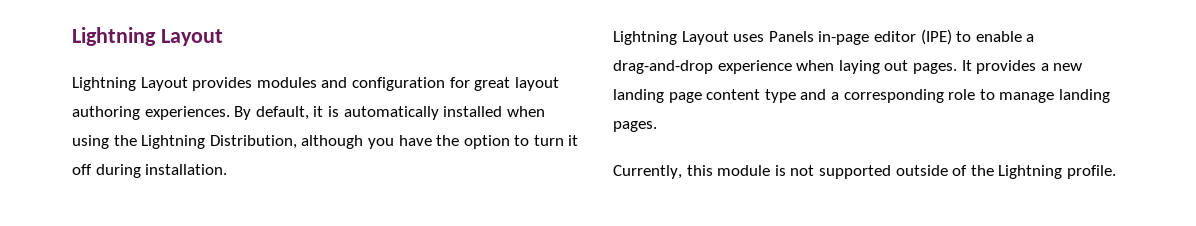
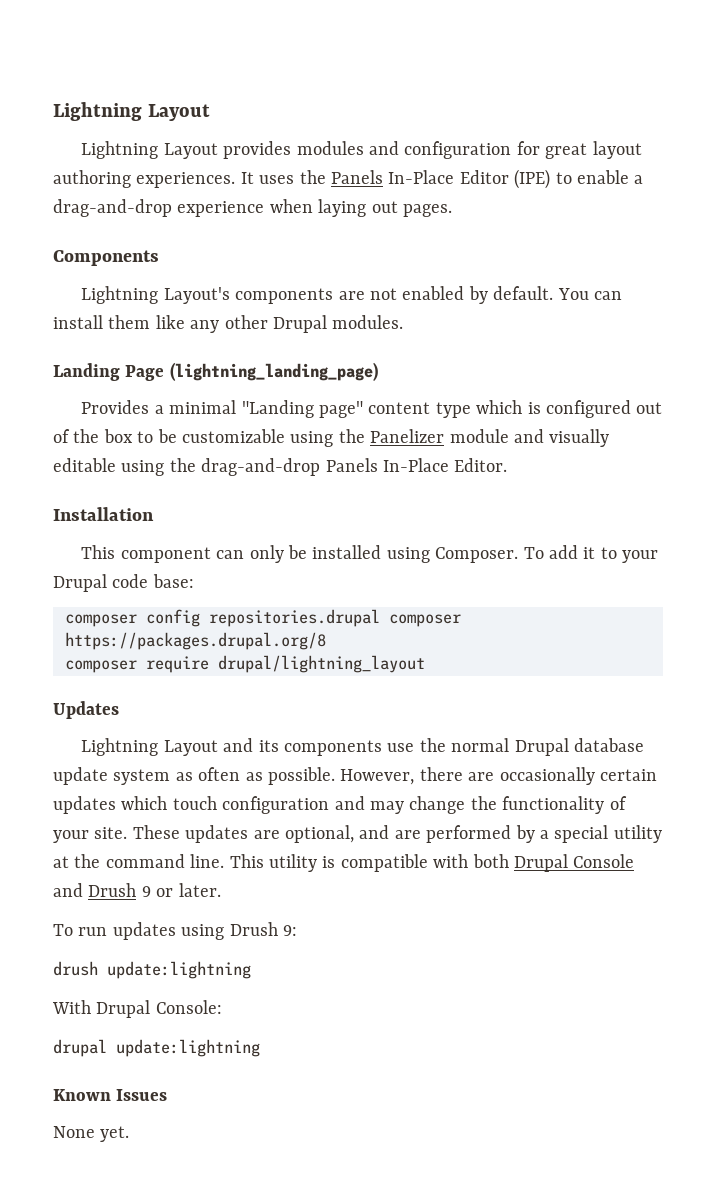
- By default, it is automatically installed when using the Lightning Distribution, although you have the option to turn it off during installation.
- Lightning Layout uses Panels in-page editor (IPE) to enable a drag-and-drop experience when laying out pages. It provides a new landing page content type and a corresponding role to manage landing pages.
- Currently, this module is not supported outside of the Lightning profile.
+ It uses the Panels In-Place Editor (IPE) to enable a drag-and-drop experience when laying out pages.
+ Components
+ Lightning Layout's components are not enabled by default. You can install them like any other Drupal modules.
+ Landing Page (lightning_landing_page)
+ Provides a minimal "Landing page" content type which is configured out of the box to be customizable using the Panelizer module and visually editable using the drag-and-drop Panels In-Place Editor.
+ Installation
+ This component can only be installed using Composer. To add it to your Drupal code base:
+ composer config repositories.drupal composer https://packages.drupal.org/8
+ composer require drupal/lightning_layout
+ Updates
+ Lightning Layout and its components use the normal Drupal database update system as often as possible. However, there are occasionally certain updates which touch configuration and may change the functionality of your site. These updates are optional, and are performed by a special utility at the command line. This utility is compatible with both Drupal Console and Drush 9 or later.
+ To run updates using Drush 9:
+ drush update:lightning
+ With Drupal Console:
+ drupal update:lightning
+ Known Issues
+ None yet.

